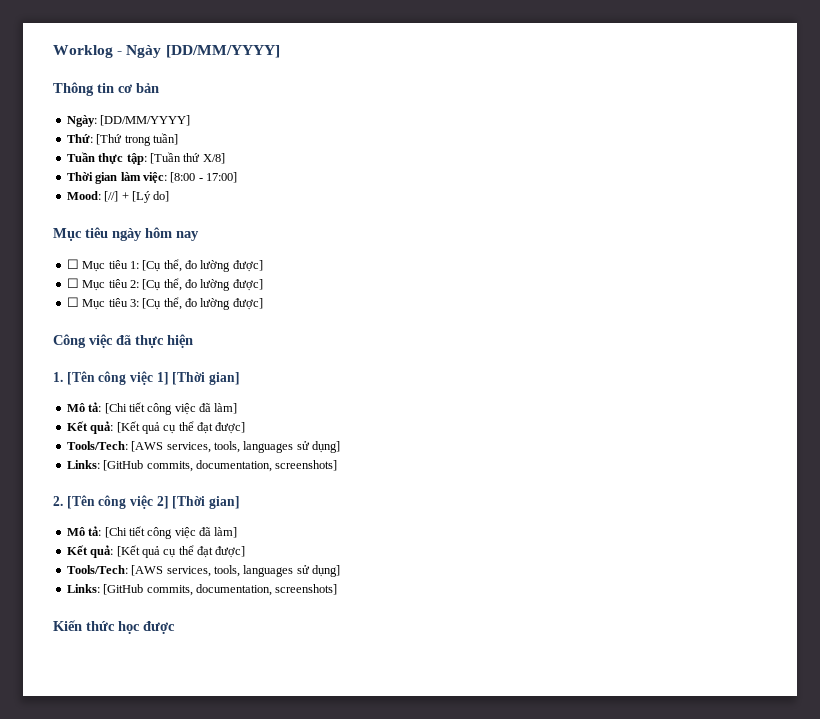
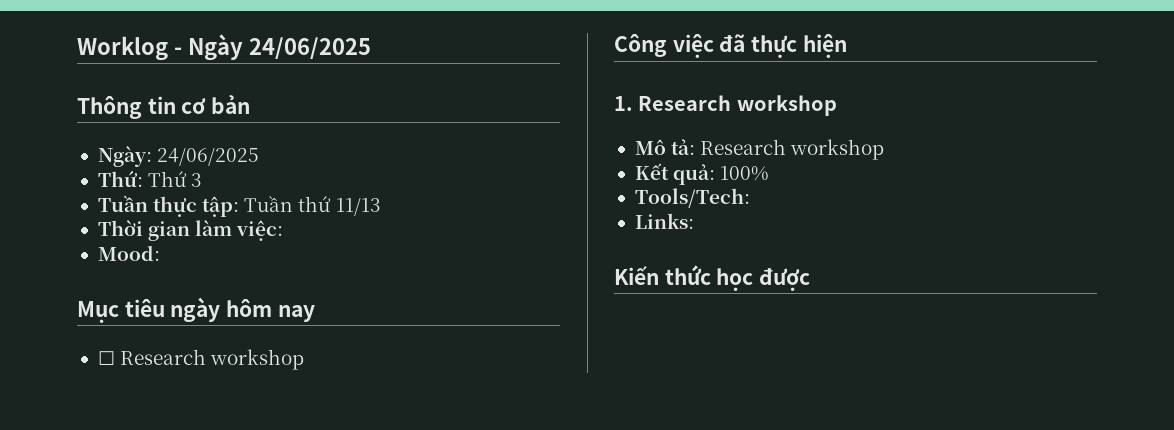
- Worklog - Ngày [DD/MM/YYYY]
+ Worklog - Ngày 24/06/2025
- Ngày: [DD/MM/YYYY]
+ Ngày: 24/06/2025
- Thứ: [Thứ trong tuần]
+ Thứ: Thứ 3
- Tuần thực tập: [Tuần thứ X/8]
+ Tuần thực tập: Tuần thứ 11/13
- Thời gian làm việc: [8:00 - 17:00]
- Mood: [//] + [Lý do]
+ Thời gian làm việc:
+ Mood:
- ☐ Mục tiêu 1: [Cụ thể, đo lường được]
- ☐ Mục tiêu 2: [Cụ thể, đo lường được]
- ☐ Mục tiêu 3: [Cụ thể, đo lường được]
+ ☐ Research workshop
- 1. [Tên công việc 1] [Thời gian]
- Mô tả: [Chi tiết công việc đã làm]
- Kết quả: [Kết quả cụ thể đạt được]
- Tools/Tech: [AWS services, tools, languages sử dụng]
- Links: [GitHub commits, documentation, screenshots]
- 2. [Tên công việc 2] [Thời gian]
- Mô tả: [Chi tiết công việc đã làm]
- Kết quả: [Kết quả cụ thể đạt được]
- Tools/Tech: [AWS services, tools, languages sử dụng]
- Links: [GitHub commits, documentation, screenshots]
+ 1. Research workshop
+ Mô tả: Research workshop
+ Kết quả: 100%
+ Tools/Tech:
+ Links:

